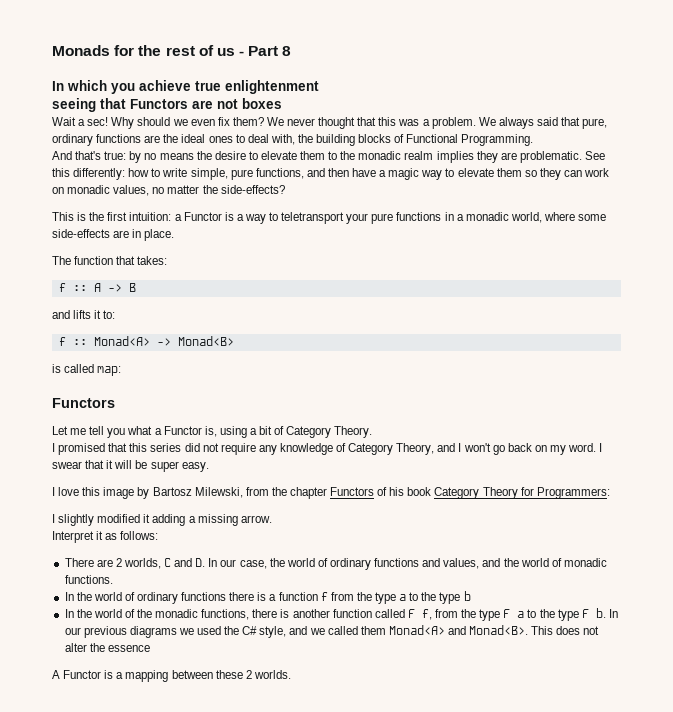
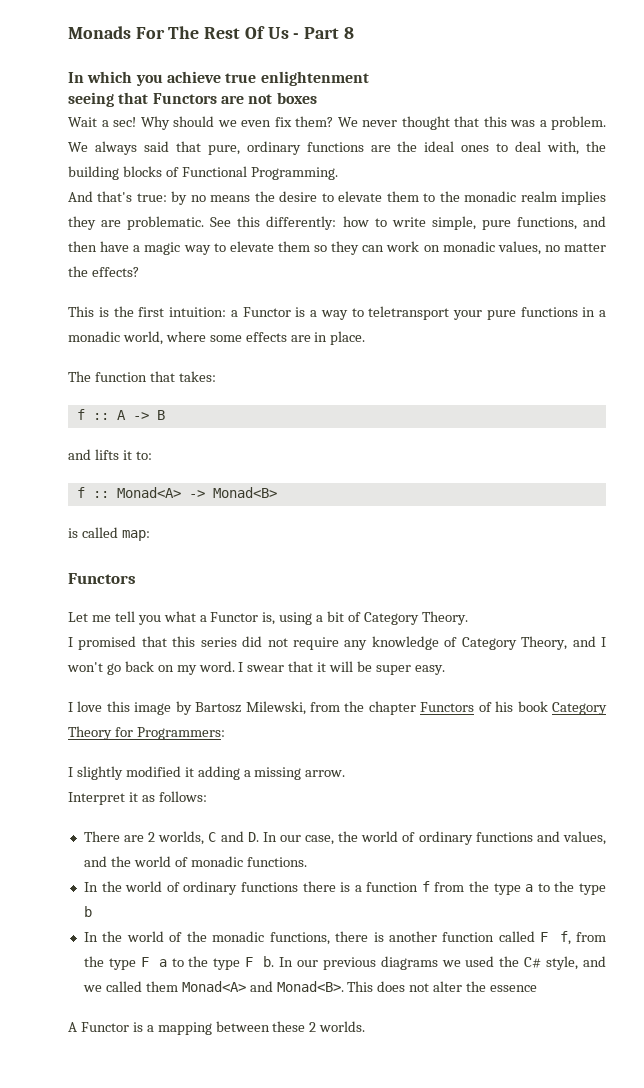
- Monads for the rest of us - Part 8
+ Monads For The Rest Of Us - Part 8
- See this differently: how to write simple, pure functions, and then have a magic way to elevate them so they can work on monadic values, no matter the side-effects?
+ See this differently: how to write simple, pure functions, and then have a magic way to elevate them so they can work on monadic values, no matter the effects?
- This is the first intuition: a Functor is a way to teletransport your pure functions in a monadic world, where some side-effects are in place.
+ This is the first intuition: a Functor is a way to teletransport your pure functions in a monadic world, where some effects are in place.

